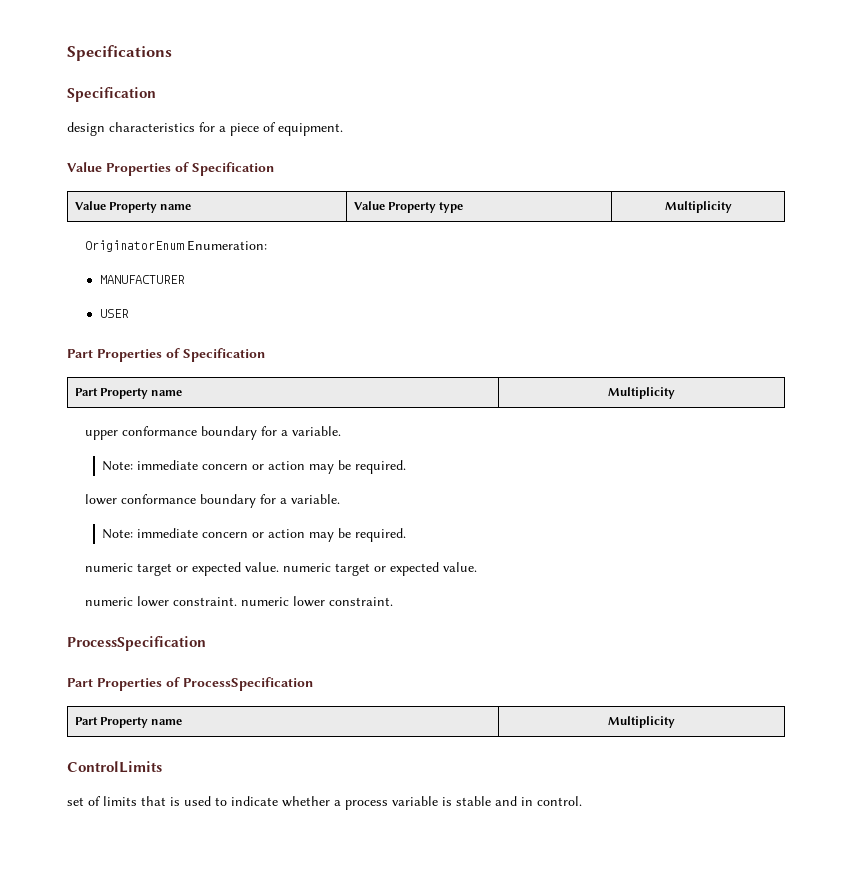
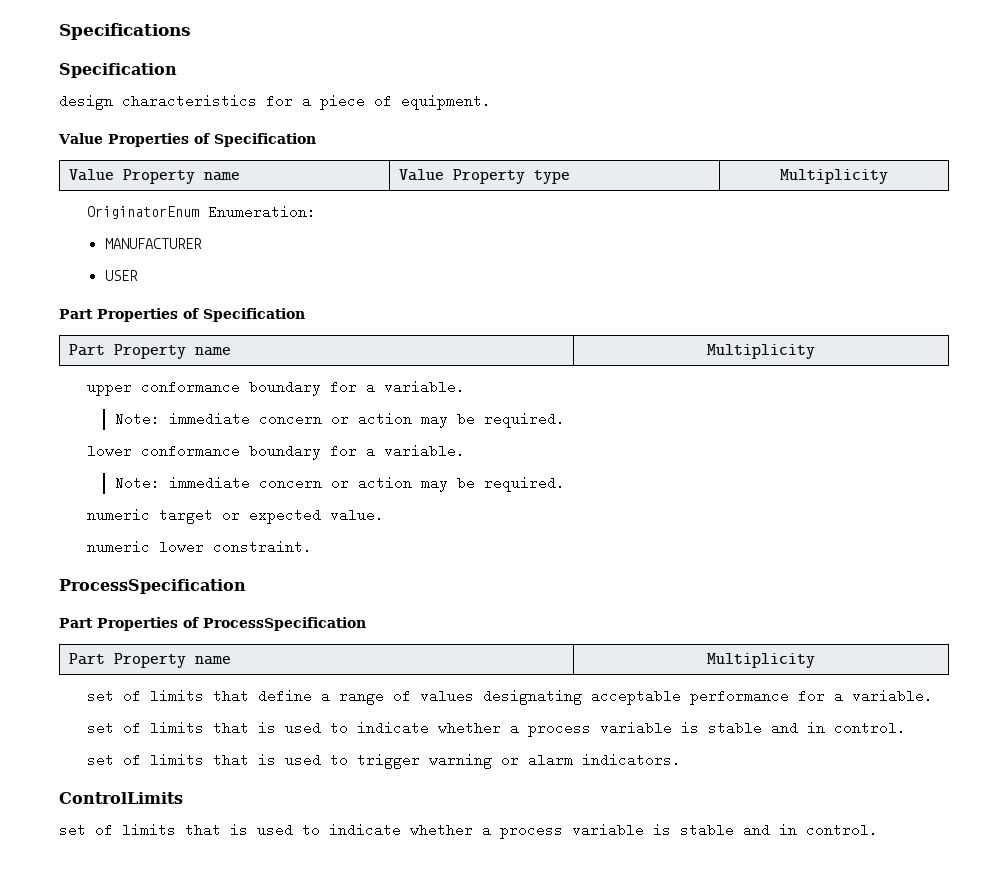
- numeric target or expected value. numeric target or expected value.
- numeric lower constraint. numeric lower constraint.
+ numeric target or expected value.
+ numeric lower constraint.
+ set of limits that define a range of values designating acceptable performance for a variable.
+ set of limits that is used to indicate whether a process variable is stable and in control.
+ set of limits that is used to trigger warning or alarm indicators.

